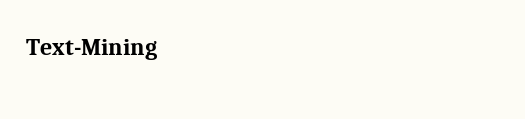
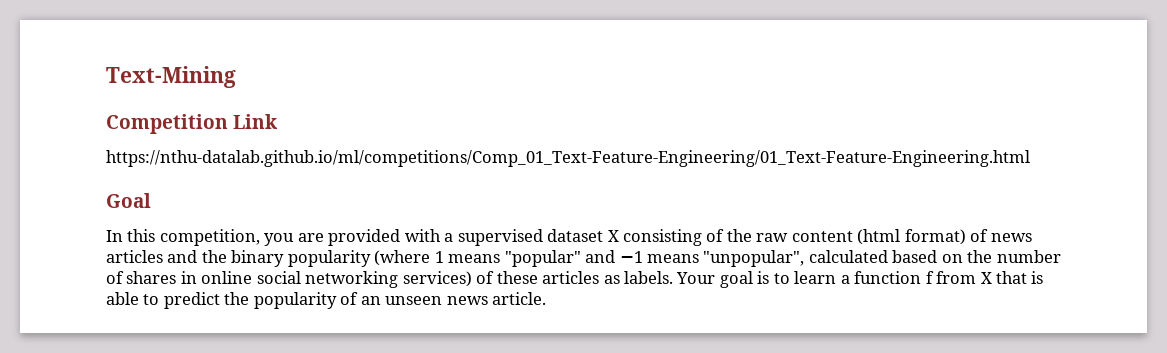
+ Competition Link
+ https://nthu-datalab.github.io/ml/competitions/Comp_01_Text-Feature-Engineering/01_Text-Feature-Engineering.html
+ Goal
+ In this competition, you are provided with a supervised dataset X consisting of the raw content (html format) of news articles and the binary popularity (where 1 means "popular" and −1 means "unpopular", calculated based on the number of shares in online social networking services) of these articles as labels. Your goal is to learn a function f from X that is able to predict the popularity of an unseen news article.

